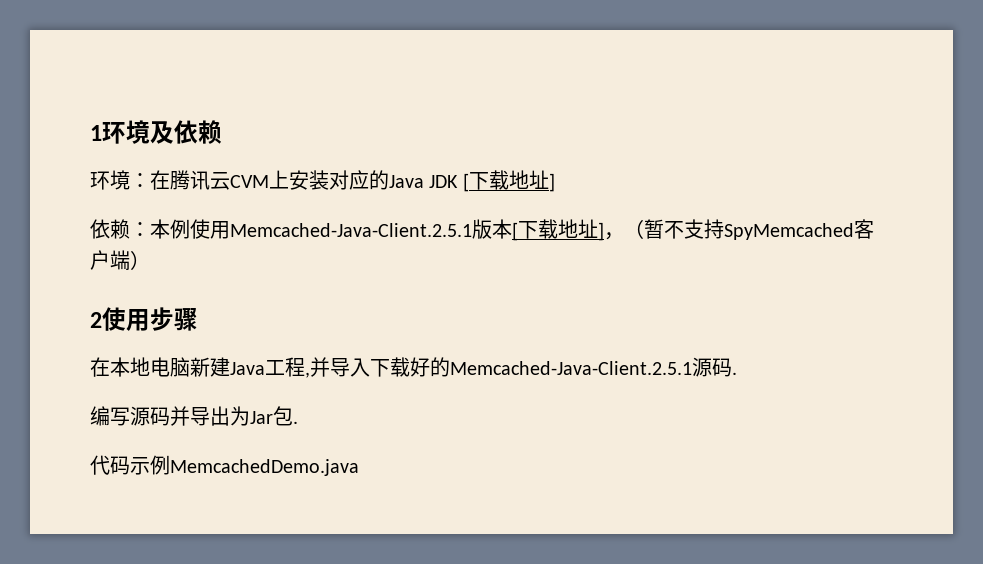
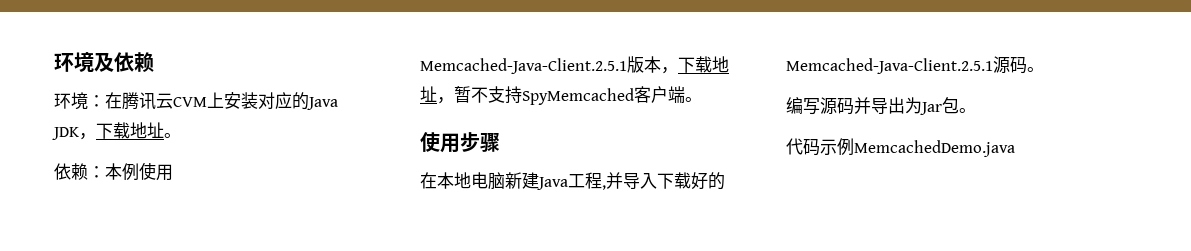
- 1环境及依赖
+ 环境及依赖
- 环境：在腾讯云CVM上安装对应的Java JDK [下载地址]
+ 环境：在腾讯云CVM上安装对应的Java JDK，下载地址。
- 依赖：本例使用Memcached-Java-Client.2.5.1版本[下载地址]，（暂不支持SpyMemcached客户端）
- 2使用步骤
+ 依赖：本例使用Memcached-Java-Client.2.5.1版本，下载地址，暂不支持SpyMemcached客户端。
+ 使用步骤
- 在本地电脑新建Java工程,并导入下载好的Memcached-Java-Client.2.5.1源码.
+ 在本地电脑新建Java工程,并导入下载好的Memcached-Java-Client.2.5.1源码。
- 编写源码并导出为Jar包.
+ 编写源码并导出为Jar包。

